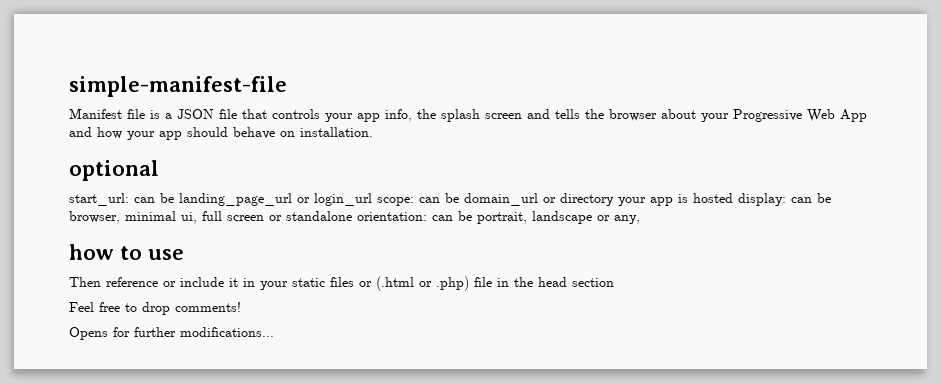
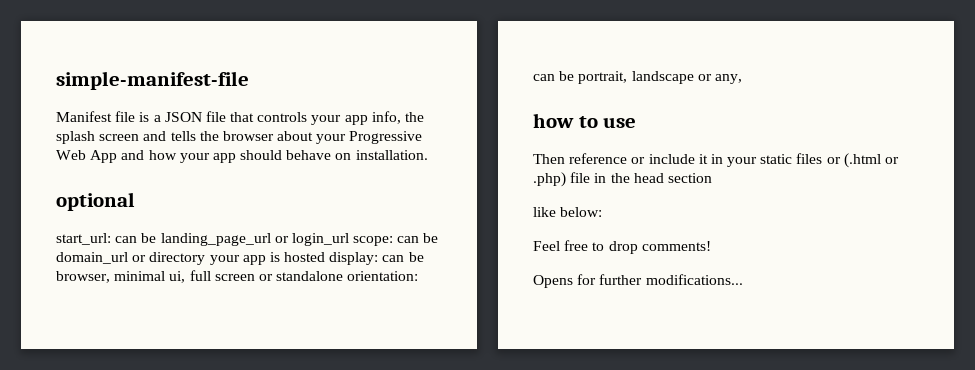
+ like below:

